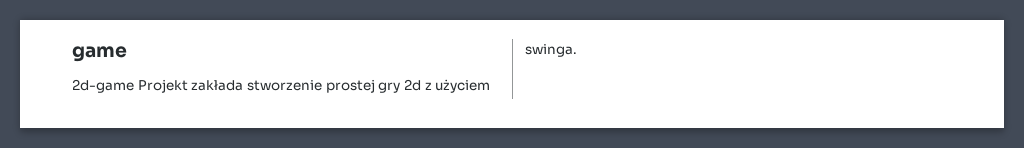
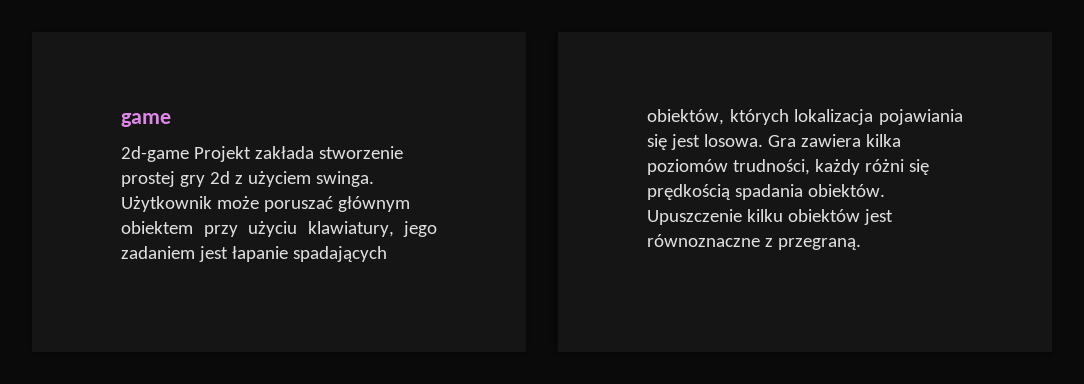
+ Użytkownik może poruszać głównym obiektem przy użyciu klawiatury, jego zadaniem jest łapanie spadających obiektów, których lokalizacja pojawiania się jest losowa. Gra zawiera kilka poziomów trudności, każdy różni się prędkością spadania obiektów. Upuszczenie kilku obiektów jest równoznaczne z przegraną.

